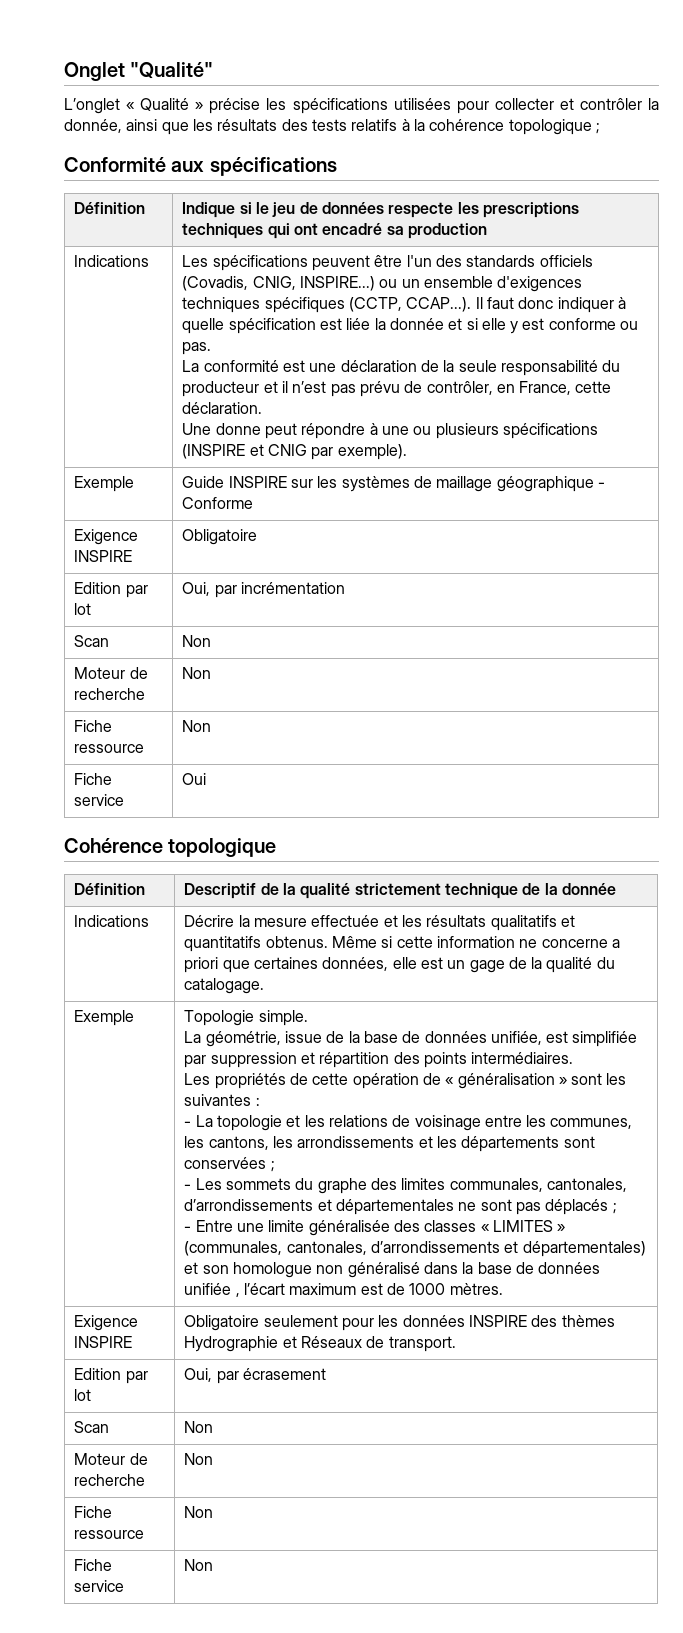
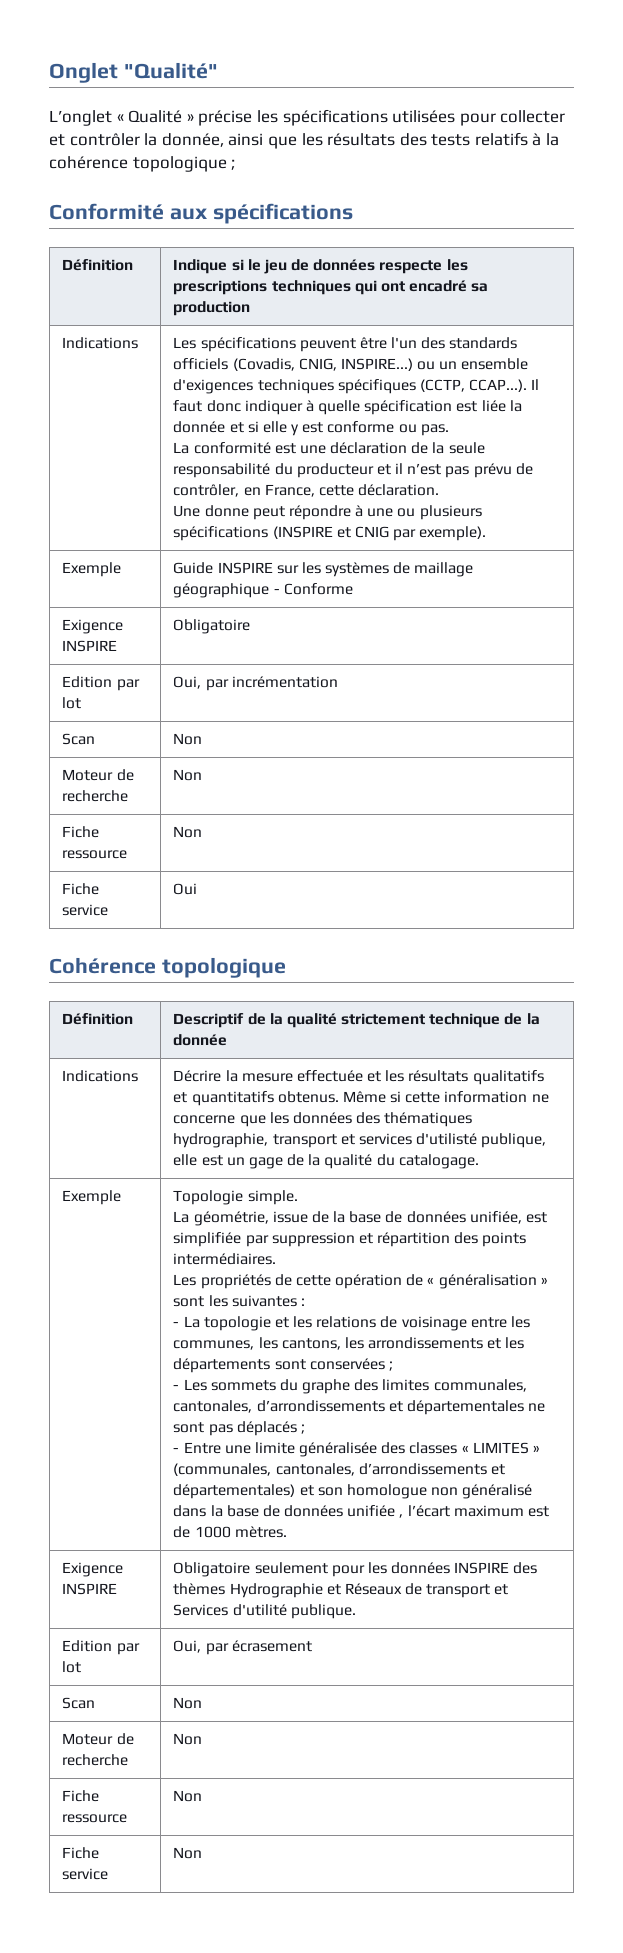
- Indications | Décrire la mesure effectuée et les résultats qualitatifs et quantitatifs obtenus. Même si cette information ne concerne a priori que certaines données, elle est un gage de la qualité du catalogage.
+ Indications | Décrire la mesure effectuée et les résultats qualitatifs et quantitatifs obtenus. Même si cette information ne concerne que les données des thématiques hydrographie, transport et services d'utilisté publique, elle est un gage de la qualité du catalogage.
- Exigence INSPIRE | Obligatoire seulement pour les données INSPIRE des thèmes Hydrographie et Réseaux de transport.
+ Exigence INSPIRE | Obligatoire seulement pour les données INSPIRE des thèmes Hydrographie et Réseaux de transport et Services d'utilité publique.

